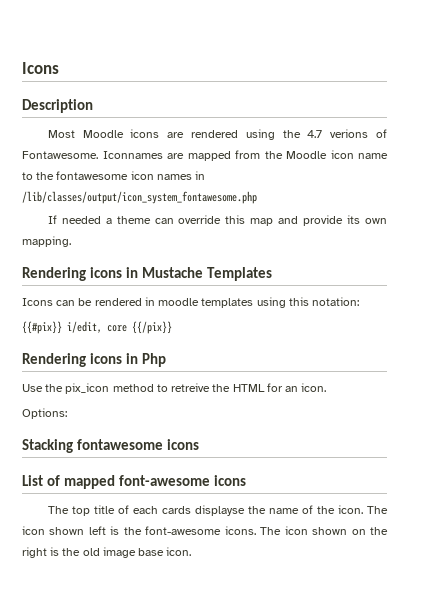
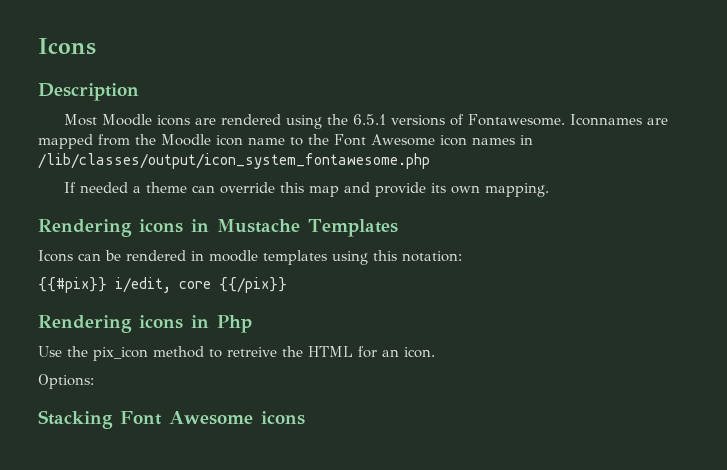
- Most Moodle icons are rendered using the 4.7 verions of Fontawesome.
+ Most Moodle icons are rendered using the 6.5.1 versions of Fontawesome.
- Iconnames are mapped from the Moodle icon name to the fontawesome icon names in /lib/classes/output/icon_system_fontawesome.php
+ Iconnames are mapped from the Moodle icon name to the Font Awesome icon names in /lib/classes/output/icon_system_fontawesome.php
- Stacking fontawesome icons
- List of mapped font-awesome icons
- The top title of each cards displayse the name of the icon. The icon shown left is the font-awesome icons. The icon shown on the right is the old image base icon.
+ Stacking Font Awesome icons

